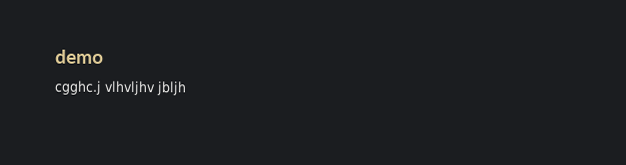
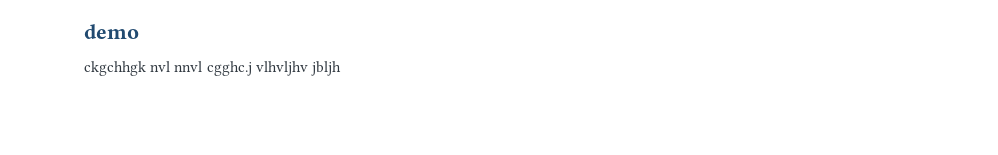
- cgghc.j vlhvljhv jbljh
+ ckgchhgk nvl nnvl cgghc.j vlhvljhv jbljh

